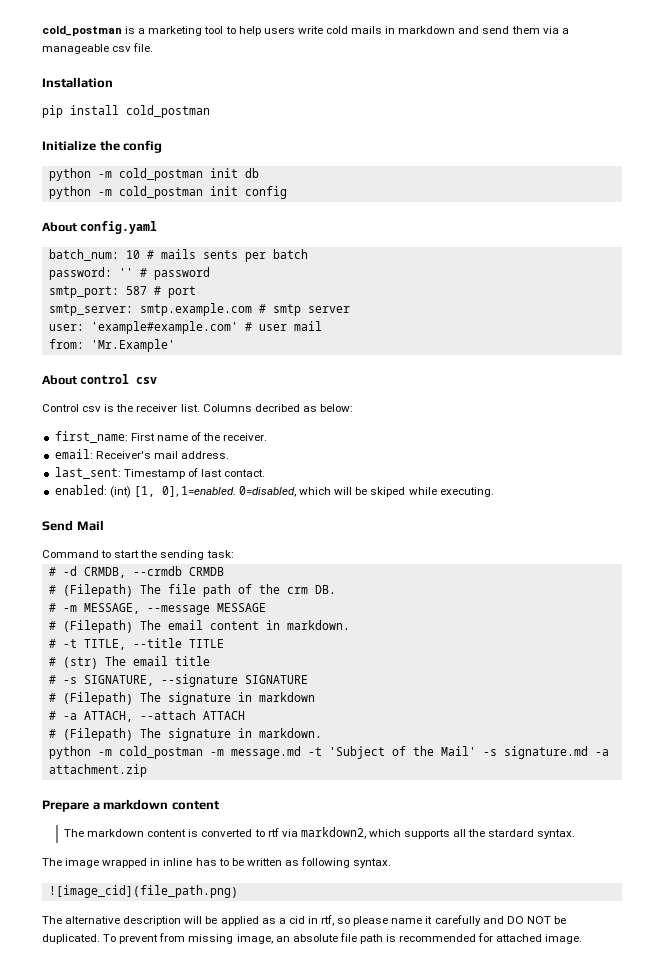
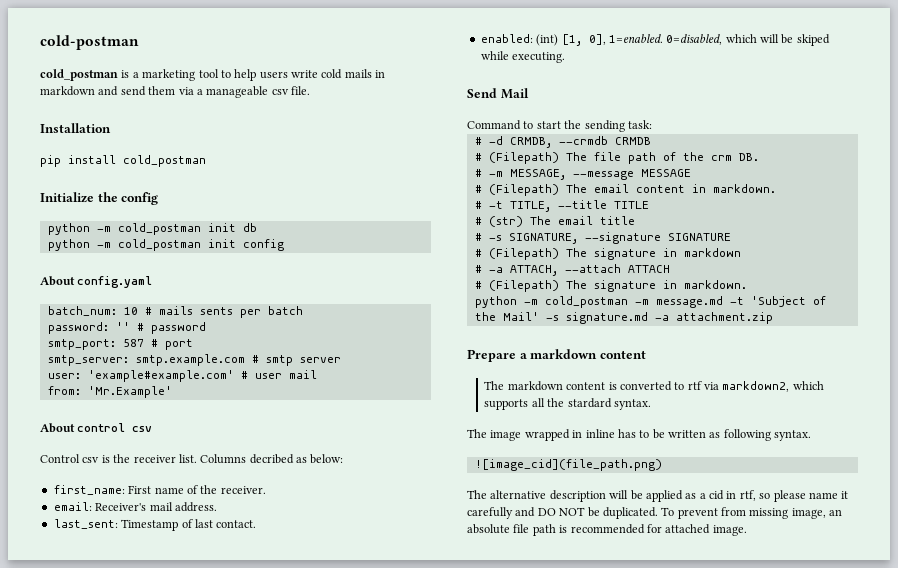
+ cold-postman

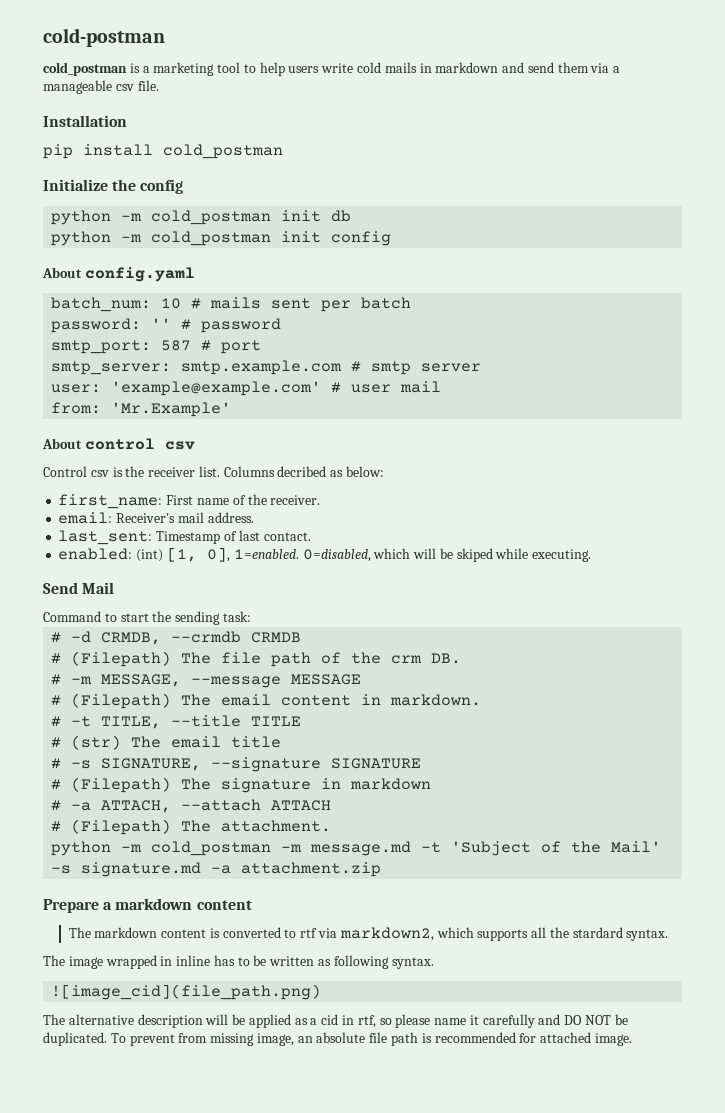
- batch_num: 10 # mails sents per batch
+ batch_num: 10 # mails sent per batch
- user: 'example#example.com' # user mail
+ user: 'example@example.com' # user mail
- # (Filepath) The signature in markdown.
+ # (Filepath) The attachment.

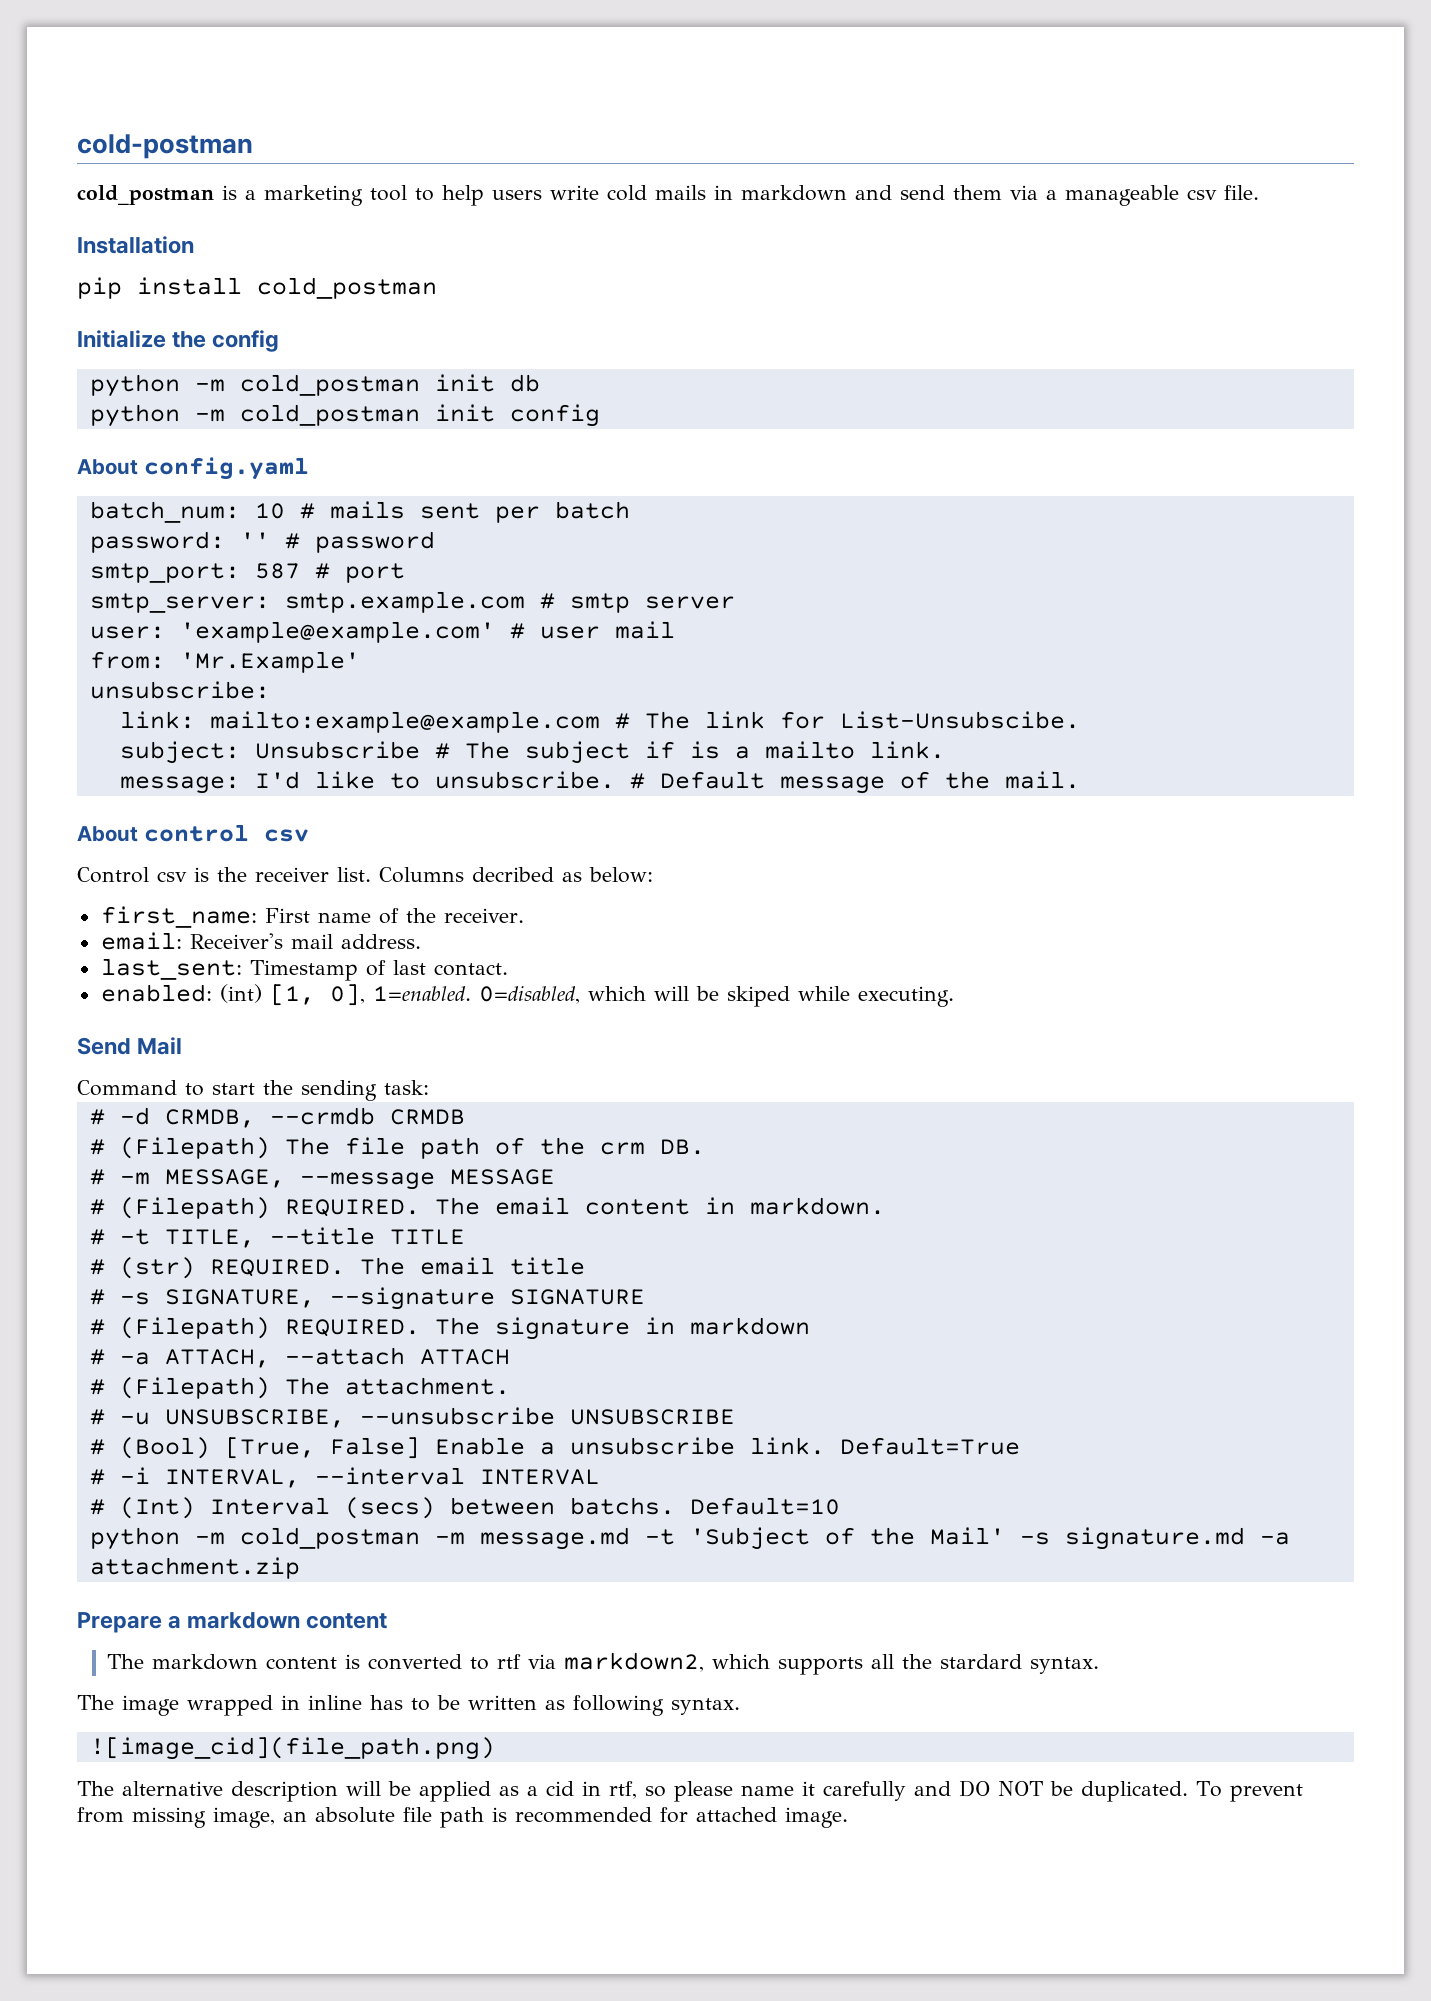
+ unsubscribe:
+ link: mailto:example@example.com # The link for List-Unsubscibe.
+ subject: Unsubscribe # The subject if is a mailto link.
+ message: I'd like to unsubscribe. # Default message of the mail.
- # (Filepath) The email content in markdown.
+ # (Filepath) REQUIRED. The email content in markdown.
- # (str) The email title
+ # (str) REQUIRED. The email title
- # (Filepath) The signature in markdown
+ # (Filepath) REQUIRED. The signature in markdown
+ # -u UNSUBSCRIBE, --unsubscribe UNSUBSCRIBE
+ # (Bool) [True, False] Enable a unsubscribe link. Default=True
+ # -i INTERVAL, --interval INTERVAL
+ # (Int) Interval (secs) between batchs. Default=10

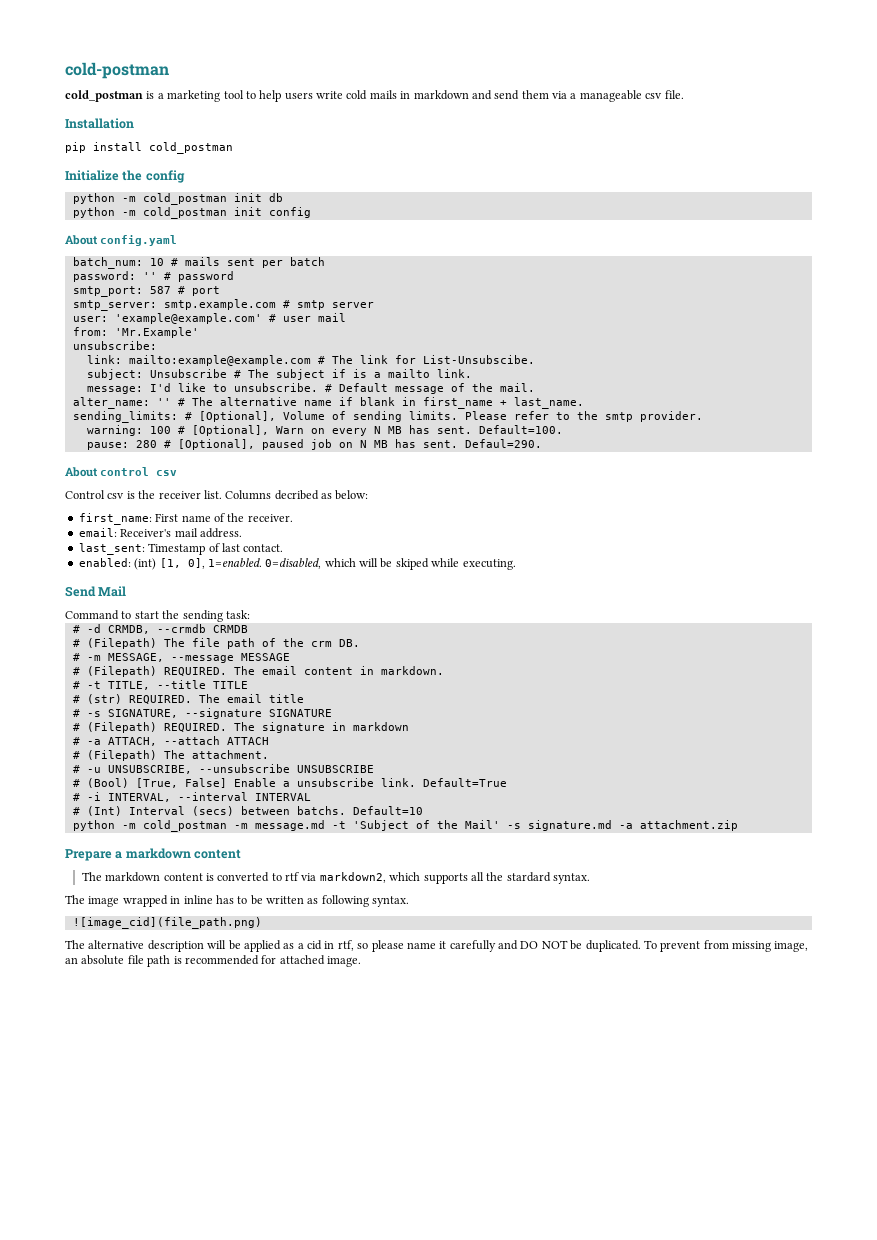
+ alter_name: '' # The alternative name if blank in first_name + last_name.
+ sending_limits: # [Optional], Volume of sending limits. Please refer to the smtp provider.
+ warning: 100 # [Optional], Warn on every N MB has sent. Default=100.
+ pause: 280 # [Optional], paused job on N MB has sent. Defaul=290.

